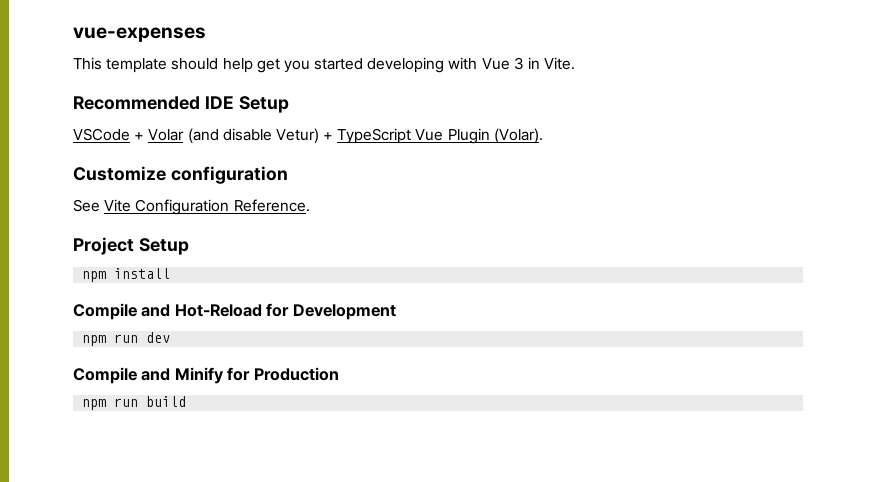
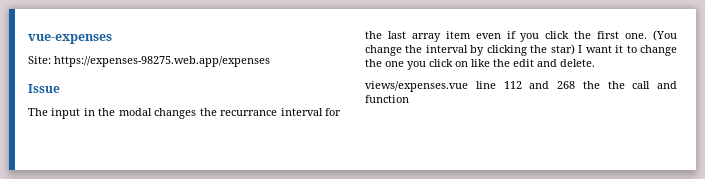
- This template should help get you started developing with Vue 3 in Vite.
- Recommended IDE Setup
- VSCode + Volar (and disable Vetur) + TypeScript Vue Plugin (Volar).
- Customize configuration
- See Vite Configuration Reference.
- Project Setup
- npm install
- Compile and Hot-Reload for Development
- npm run dev
- Compile and Minify for Production
- npm run build
+ Site: https://expenses-98275.web.app/expenses
+ Issue
+ The input in the modal changes the recurrance interval for the last array item even if you click the first one. (You change the interval by clicking the star) I want it to change the one you click on like the edit and delete.
+ views/expenses.vue line 112 and 268 the the call and function

